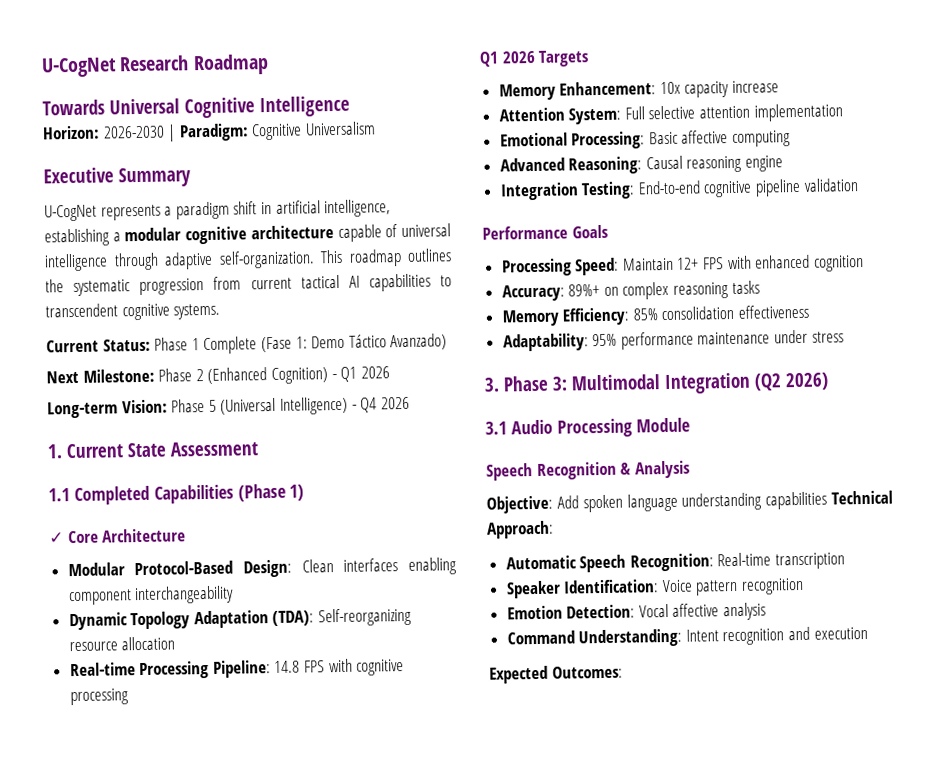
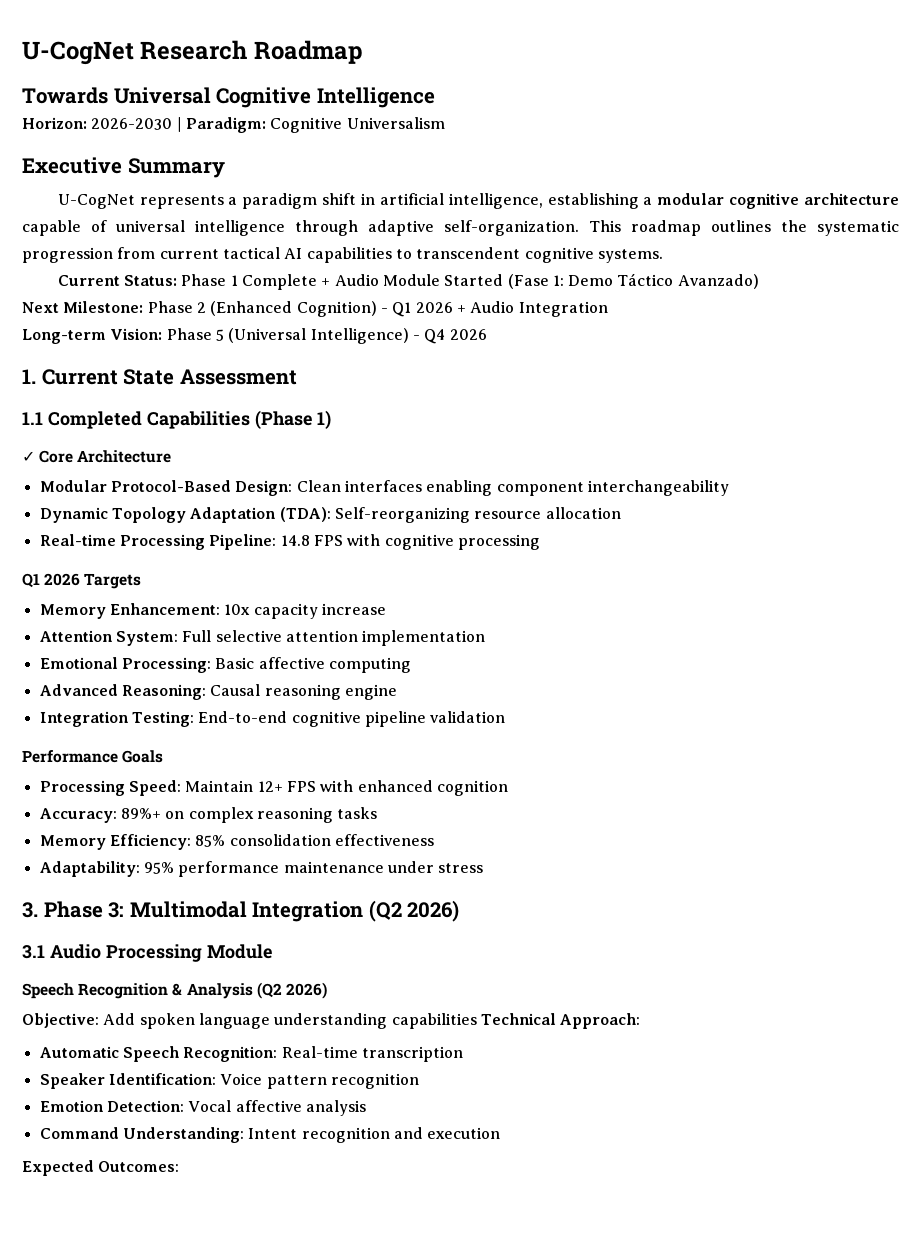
- Current Status: Phase 1 Complete (Fase 1: Demo Táctico Avanzado)
+ Current Status: Phase 1 Complete + Audio Module Started (Fase 1: Demo Táctico Avanzado)
- Next Milestone: Phase 2 (Enhanced Cognition) - Q1 2026
+ Next Milestone: Phase 2 (Enhanced Cognition) - Q1 2026 + Audio Integration
- Speech Recognition & Analysis
+ Speech Recognition & Analysis (Q2 2026)

